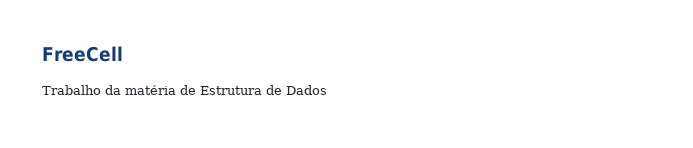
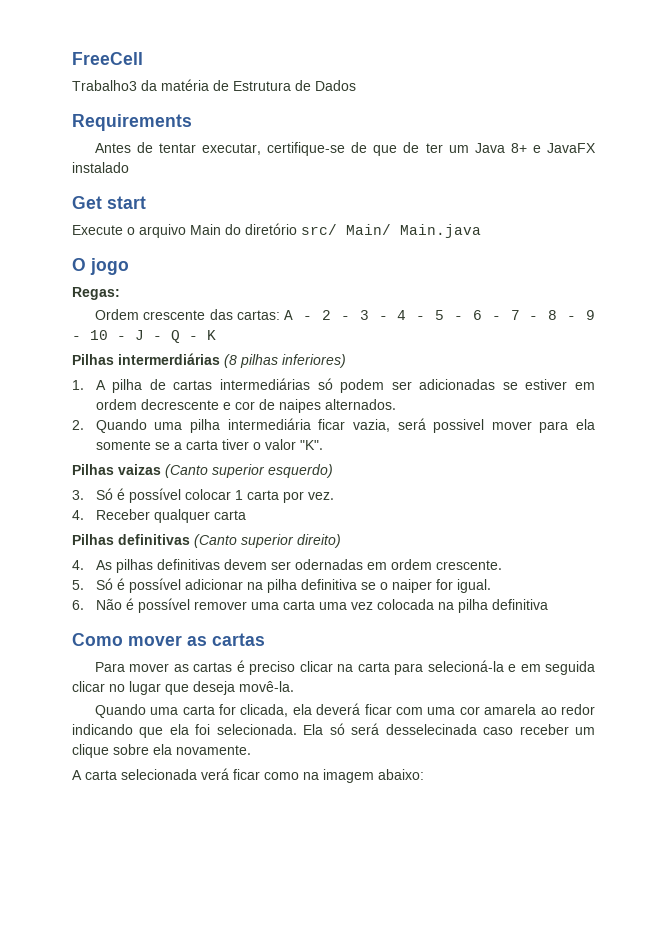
- Trabalho da matéria de Estrutura de Dados
+ Trabalho3 da matéria de Estrutura de Dados
+ Requirements
+ Antes de tentar executar, certifique-se de que de ter um Java 8+ e JavaFX instalado
+ Get start
+ Execute o arquivo Main do diretório src/ Main/ Main.java
+ O jogo
+ Regas:
+ Ordem crescente das cartas: A - 2 - 3 - 4 - 5 - 6 - 7 - 8 - 9 - 10 - J - Q - K
+ Pilhas intermerdiárias (8 pilhas inferiores)
+ 1. A pilha de cartas intermediárias só podem ser adicionadas se estiver em ordem decrescente e cor de naipes alternados.
+ 2. Quando uma pilha intermediária ficar vazia, será possivel mover para ela somente se a carta tiver o valor "K".
+ Pilhas vaizas (Canto superior esquerdo)
+ 3. Só é possível colocar 1 carta por vez.
+ 4. Receber qualquer carta
+ Pilhas definitivas (Canto superior direito)
+ 4. As pilhas definitivas devem ser odernadas em ordem crescente.
+ 5. Só é possível adicionar na pilha definitiva se o naiper for igual.
+ 6. Não é possível remover uma carta uma vez colocada na pilha definitiva
+ Como mover as cartas
+ Para mover as cartas é preciso clicar na carta para selecioná-la e em seguida clicar no lugar que deseja movê-la.
+ Quando uma carta for clicada, ela deverá ficar com uma cor amarela ao redor indicando que ela foi selecionada. Ela só será desselecinada caso receber um clique sobre ela novamente.
+ A carta selecionada verá ficar como na imagem abaixo:

